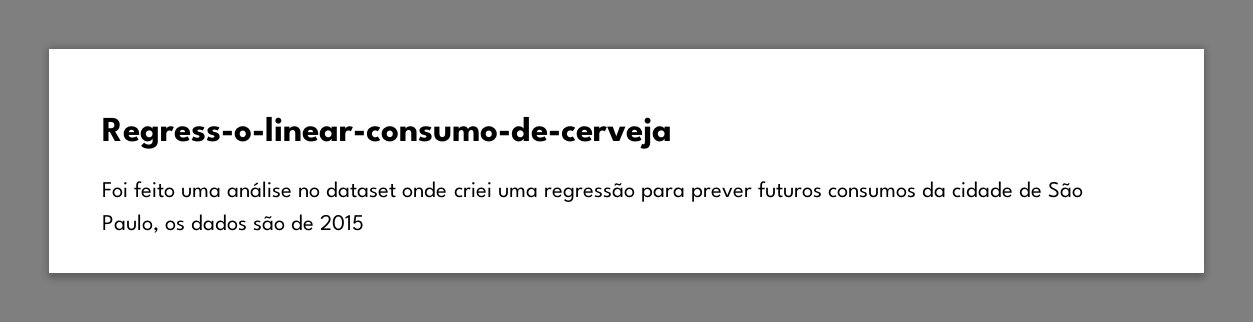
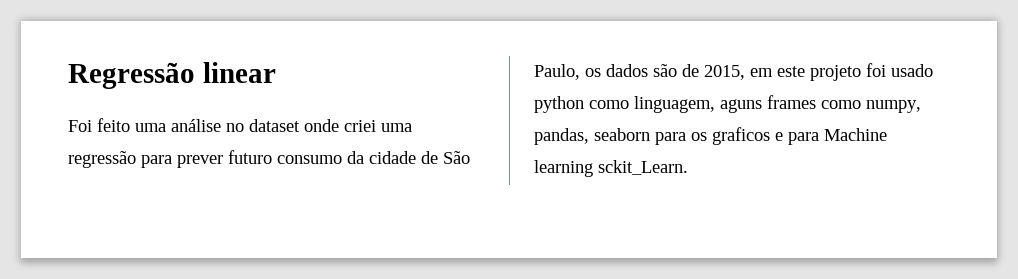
- Regress-o-linear-consumo-de-cerveja
+ Regressão linear
- Foi feito uma análise no dataset onde criei uma regressão para prever futuros consumos da cidade de São Paulo, os dados são de 2015
+ Foi feito uma análise no dataset onde criei uma regressão para prever futuro consumo da cidade de São Paulo, os dados são de 2015, em este projeto foi usado python como linguagem, aguns frames como numpy, pandas, seaborn para os graficos e para Machine learning sckit_Learn.

